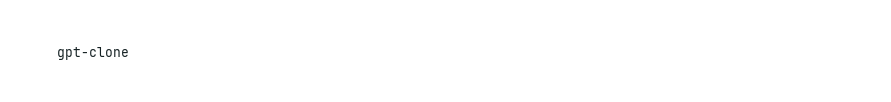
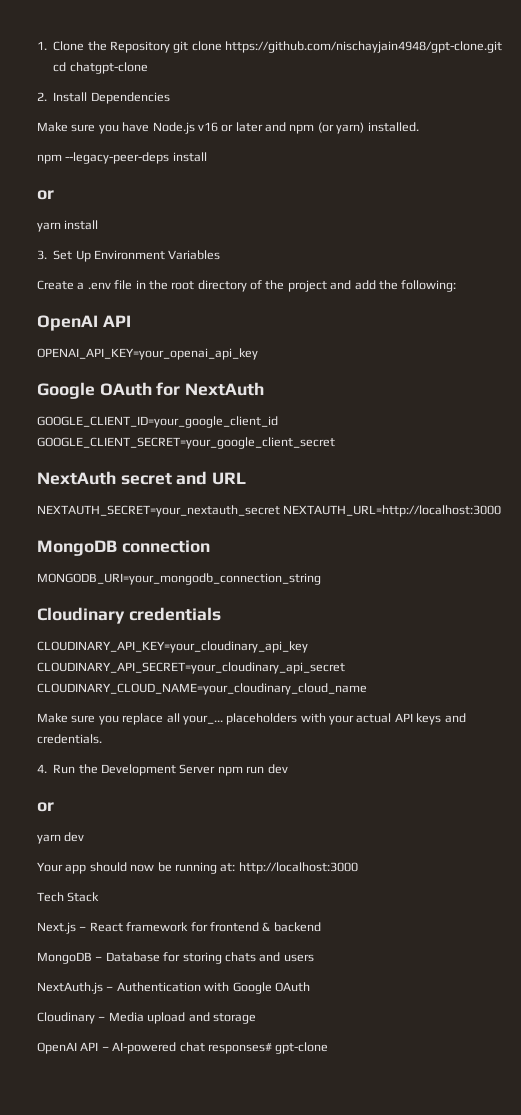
- gpt-clone
+ 1. Clone the Repository git clone https://github.com/nischayjain4948/gpt-clone.git cd chatgpt-clone
+ 2. Install Dependencies
+ Make sure you have Node.js v16 or later and npm (or yarn) installed.
+ npm --legacy-peer-deps install
+ or
+ yarn install
+ 3. Set Up Environment Variables
+ Create a .env file in the root directory of the project and add the following:
+ OpenAI API
+ OPENAI_API_KEY=your_openai_api_key
+ Google OAuth for NextAuth
+ GOOGLE_CLIENT_ID=your_google_client_id GOOGLE_CLIENT_SECRET=your_google_client_secret
+ NextAuth secret and URL
+ NEXTAUTH_SECRET=your_nextauth_secret NEXTAUTH_URL=http://localhost:3000
+ MongoDB connection
+ MONGODB_URI=your_mongodb_connection_string
+ Cloudinary credentials
+ CLOUDINARY_API_KEY=your_cloudinary_api_key CLOUDINARY_API_SECRET=your_cloudinary_api_secret CLOUDINARY_CLOUD_NAME=your_cloudinary_cloud_name
+ Make sure you replace all your_... placeholders with your actual API keys and credentials.
+ 4. Run the Development Server npm run dev
+ or
+ yarn dev
+ Your app should now be running at: http://localhost:3000
+ Tech Stack
+ Next.js – React framework for frontend & backend
+ MongoDB – Database for storing chats and users
+ NextAuth.js – Authentication with Google OAuth
+ Cloudinary – Media upload and storage
+ OpenAI API – AI-powered chat responses# gpt-clone

